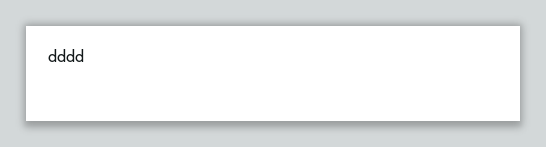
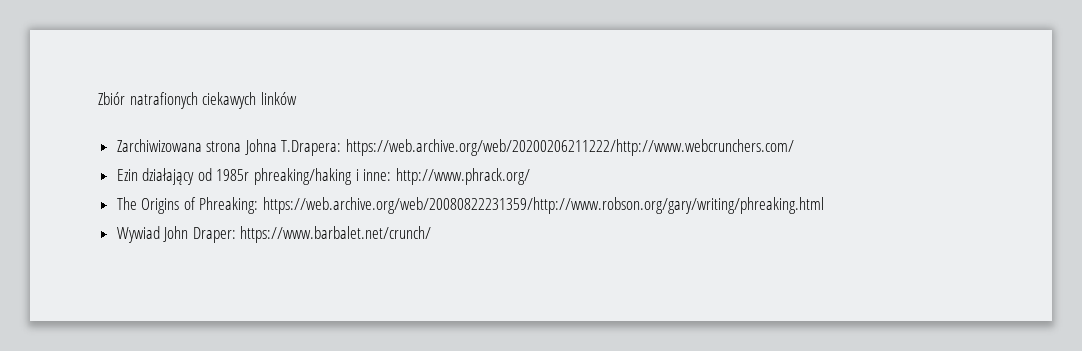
- dddd
+ Zbiór natrafionych ciekawych linków
+ Zarchiwizowana strona Johna T.Drapera: https://web.archive.org/web/20200206211222/http://www.webcrunchers.com/
+ Ezin działający od 1985r phreaking/haking i inne: http://www.phrack.org/
+ The Origins of Phreaking: https://web.archive.org/web/20080822231359/http://www.robson.org/gary/writing/phreaking.html
+ Wywiad John Draper: https://www.barbalet.net/crunch/

